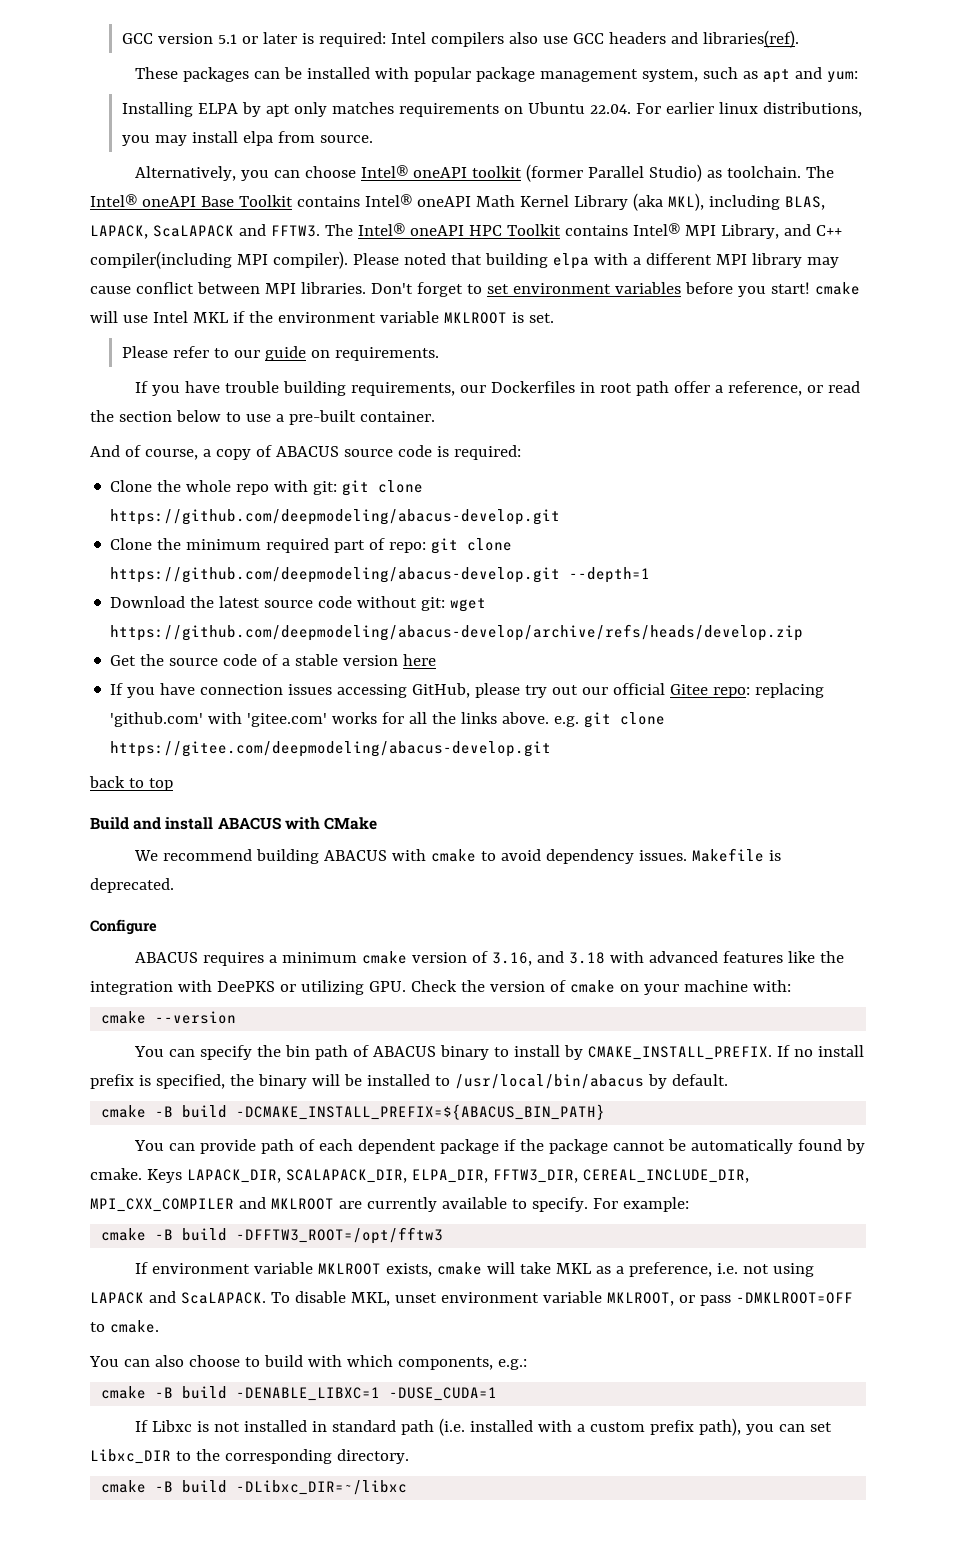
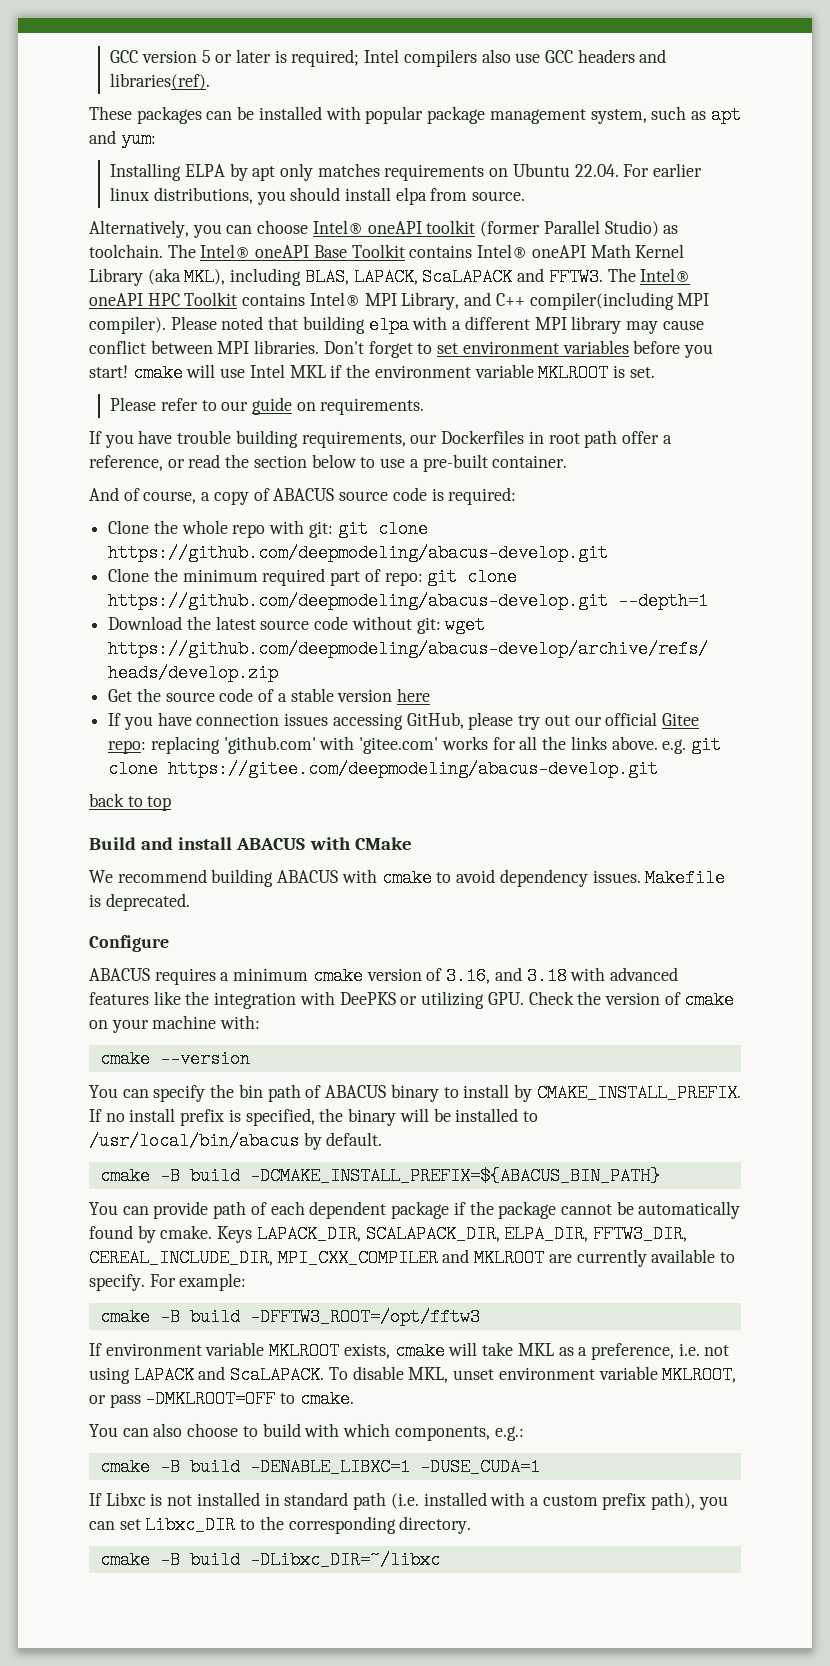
- GCC version 5.1 or later is required: Intel compilers also use GCC headers and libraries(ref).
+ GCC version 5 or later is required; Intel compilers also use GCC headers and libraries(ref).
- Installing ELPA by apt only matches requirements on Ubuntu 22.04. For earlier linux distributions, you may install elpa from source.
+ Installing ELPA by apt only matches requirements on Ubuntu 22.04. For earlier linux distributions, you should install elpa from source.

